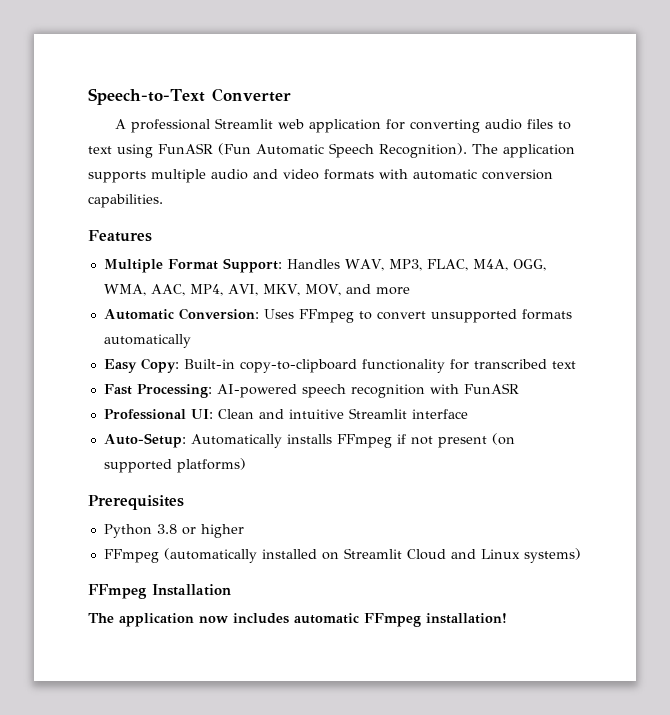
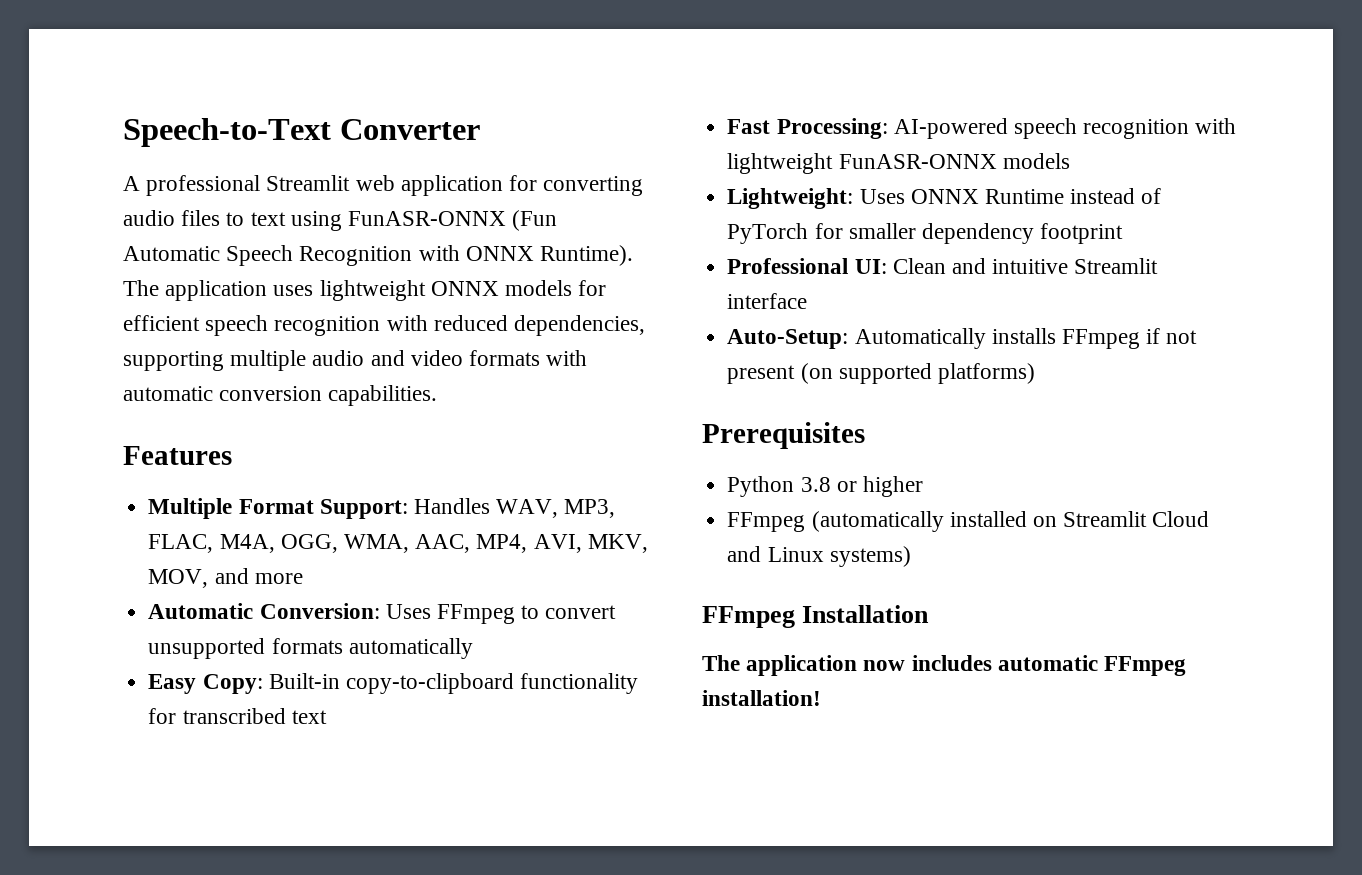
- A professional Streamlit web application for converting audio files to text using FunASR (Fun Automatic Speech Recognition). The application supports multiple audio and video formats with automatic conversion capabilities.
+ A professional Streamlit web application for converting audio files to text using FunASR-ONNX (Fun Automatic Speech Recognition with ONNX Runtime). The application uses lightweight ONNX models for efficient speech recognition with reduced dependencies, supporting multiple audio and video formats with automatic conversion capabilities.
- Fast Processing: AI-powered speech recognition with FunASR
+ Fast Processing: AI-powered speech recognition with lightweight FunASR-ONNX models
+ Lightweight: Uses ONNX Runtime instead of PyTorch for smaller dependency footprint

